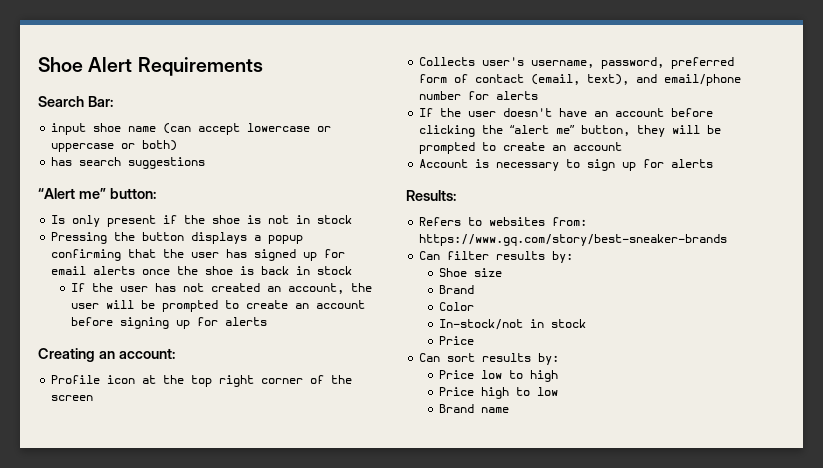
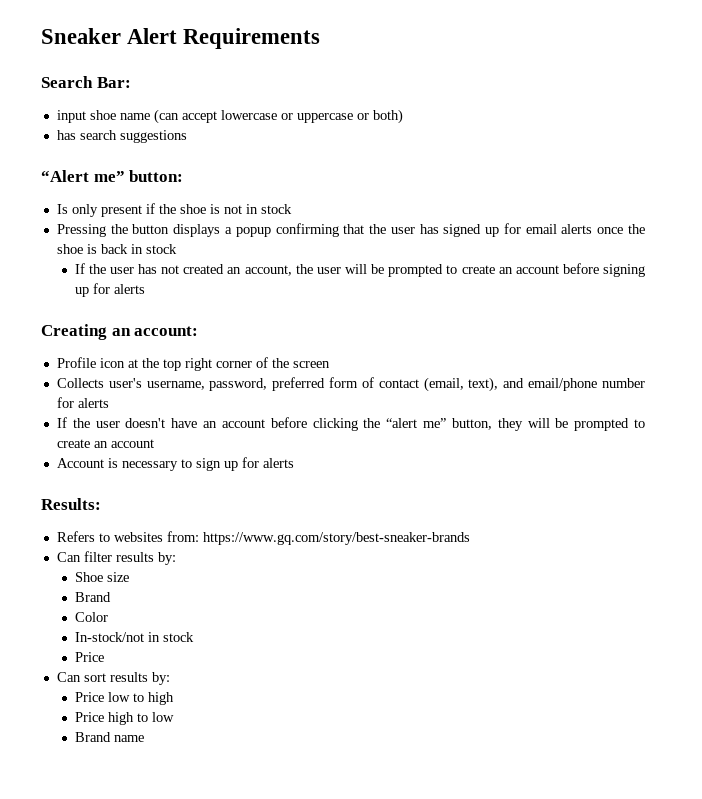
- Shoe Alert Requirements
+ Sneaker Alert Requirements

